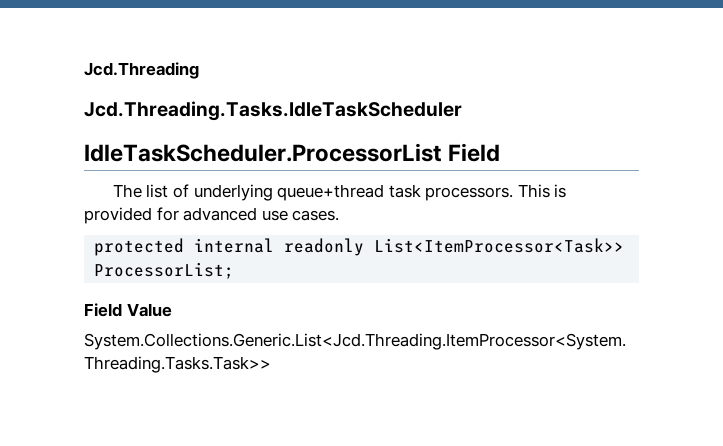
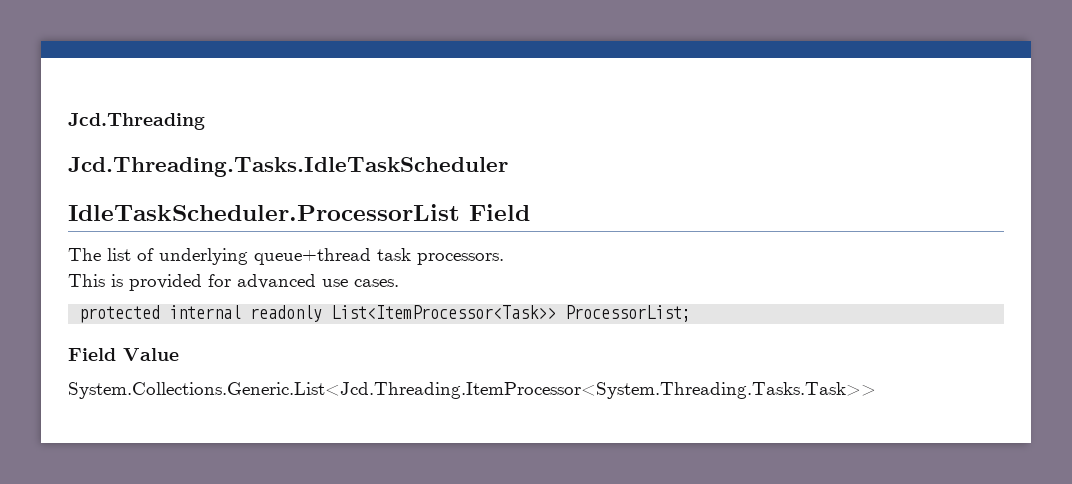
- The list of underlying queue+thread task processors. This is provided for advanced use cases.
+ The list of underlying queue+thread task processors.
+ This is provided for advanced use cases.

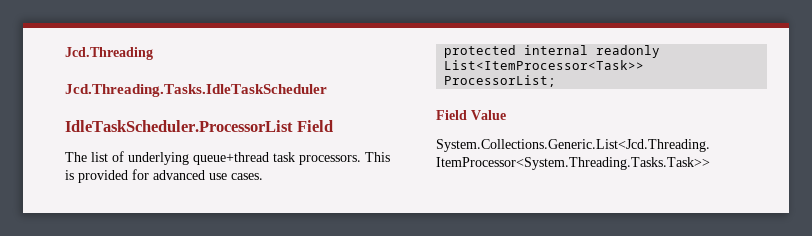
- The list of underlying queue+thread task processors.
- This is provided for advanced use cases.
+ The list of underlying queue+thread task processors. This is provided for advanced use cases.

